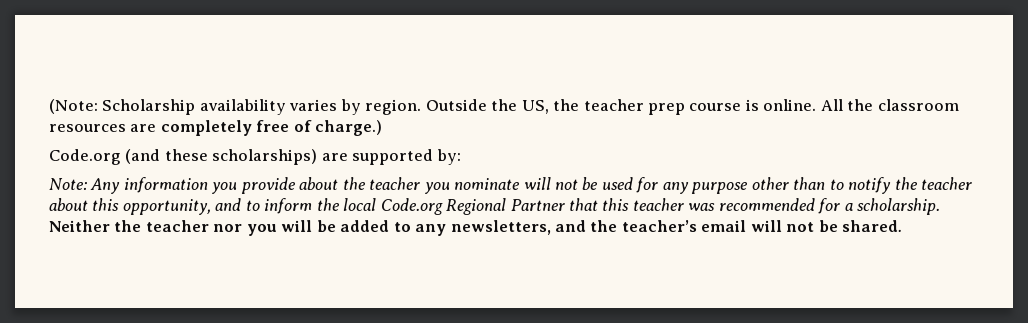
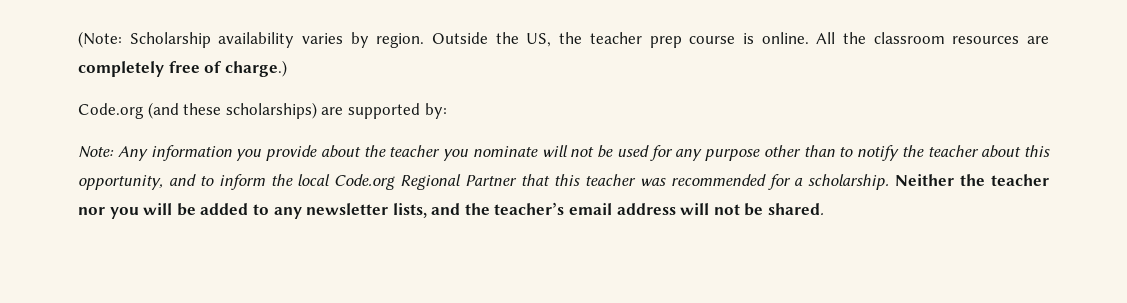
- Neither the teacher nor you will be added to any newsletters, and the teacher’s email will not be shared.
+ Neither the teacher nor you will be added to any newsletter lists, and the teacher’s email address will not be shared.

